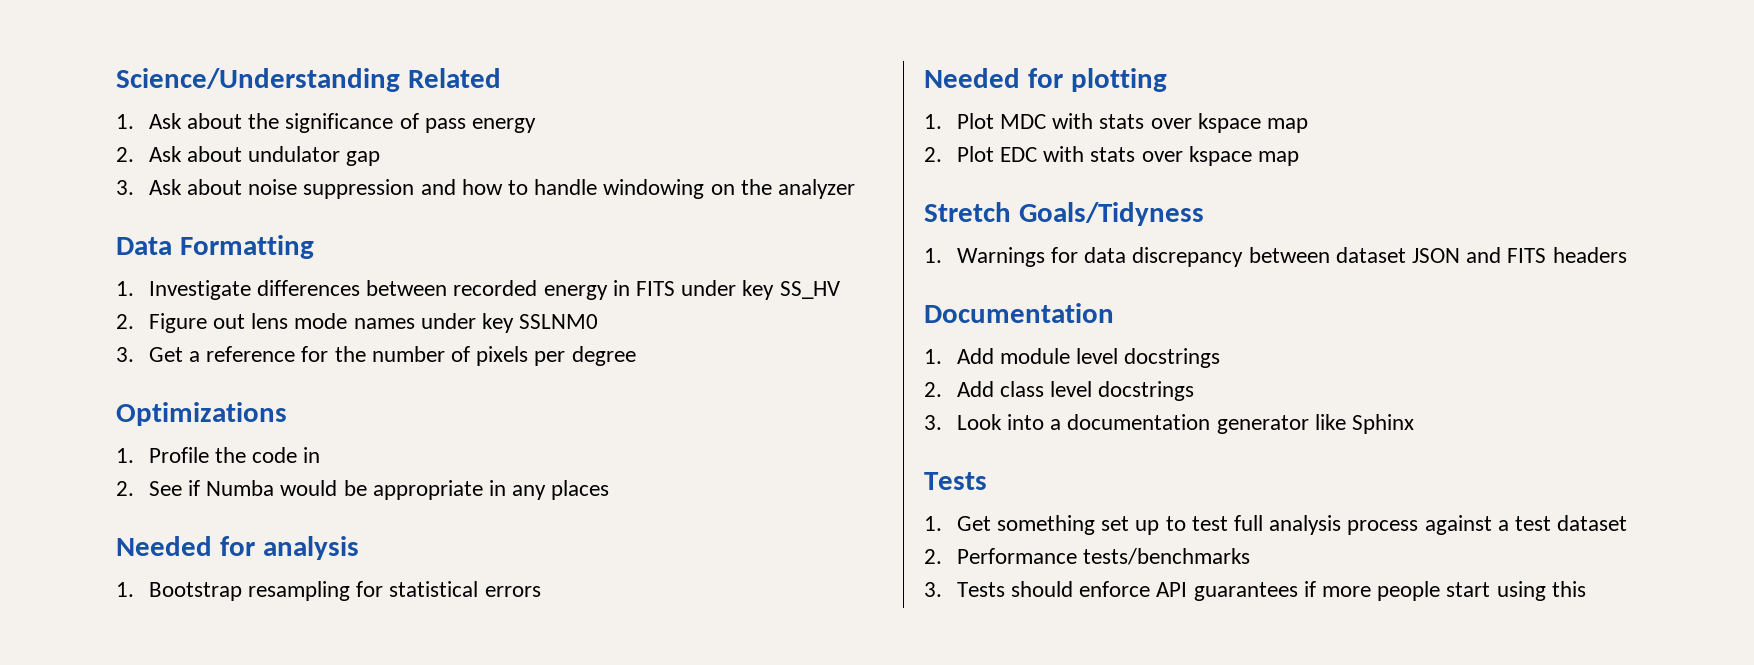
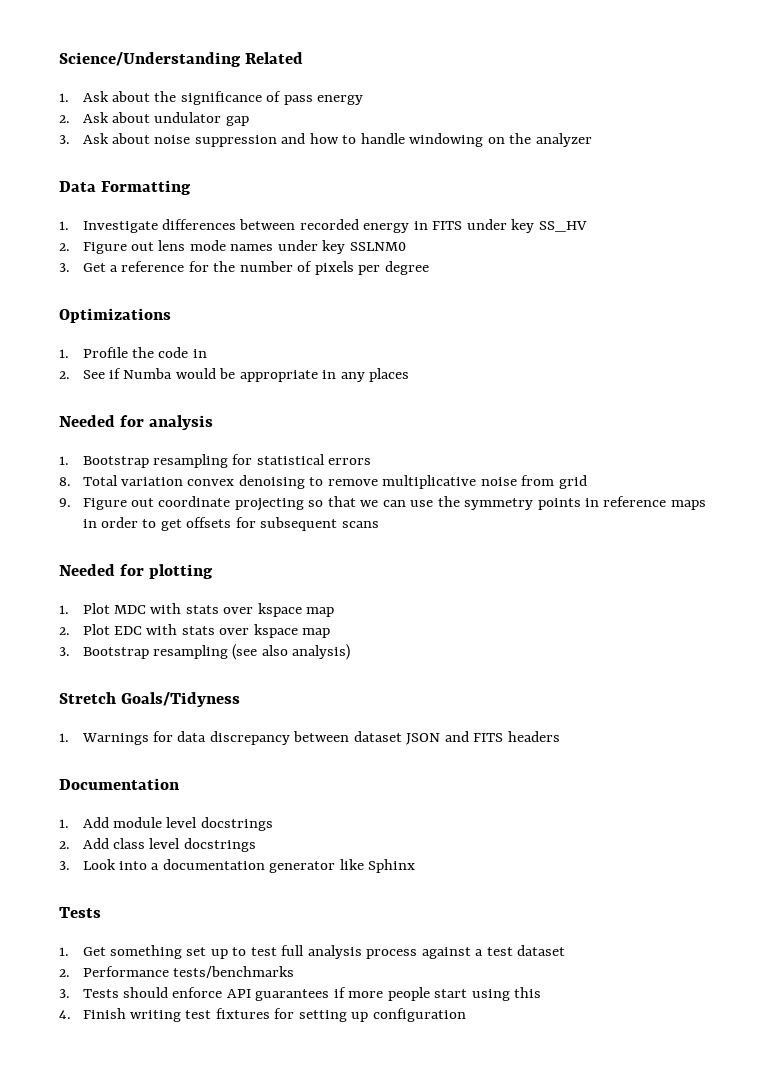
+ 8. Total variation convex denoising to remove multiplicative noise from grid
+ 9. Figure out coordinate projecting so that we can use the symmetry points in reference maps in order to get offsets for subsequent scans
+ 3. Bootstrap resampling (see also analysis)
+ 4. Finish writing test fixtures for setting up configuration

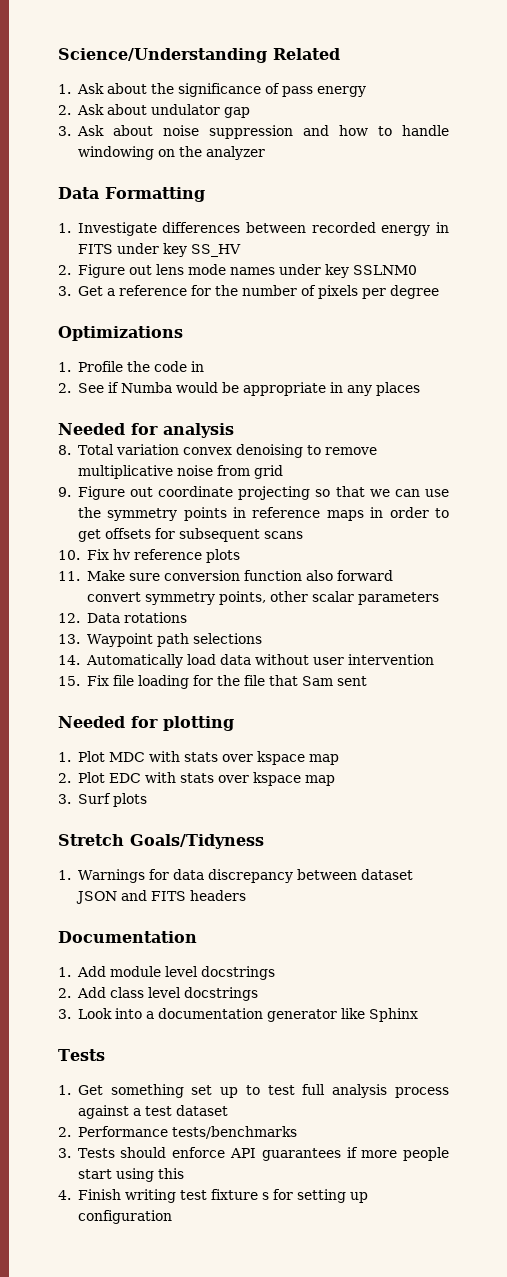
- 1. Bootstrap resampling for statistical errors
+ 10. Fix hv reference plots
+ 11. Make sure conversion function also forward convert symmetry points, other scalar parameters
+ 12. Data rotations
+ 13. Waypoint path selections
+ 14. Automatically load data without user intervention
+ 15. Fix file loading for the file that Sam sent
- 3. Bootstrap resampling (see also analysis)
+ 3. Surf plots
- 4. Finish writing test fixtures for setting up configuration
+ 4. Finish writing test fixture s for setting up configuration

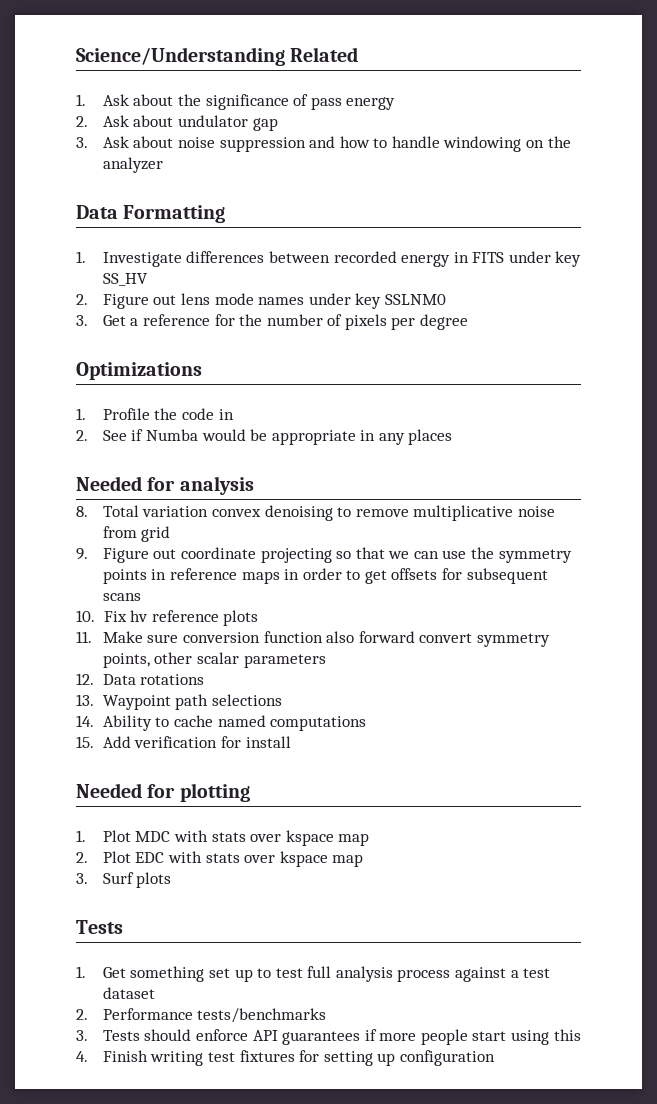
- 14. Automatically load data without user intervention
- 15. Fix file loading for the file that Sam sent
+ 14. Ability to cache named computations
+ 15. Add verification for install
- Stretch Goals/Tidyness
- 1. Warnings for data discrepancy between dataset JSON and FITS headers
- Documentation
- 1. Add module level docstrings
- 2. Add class level docstrings
- 3. Look into a documentation generator like Sphinx
- 4. Finish writing test fixture s for setting up configuration
+ 4. Finish writing test fixtures for setting up configuration

